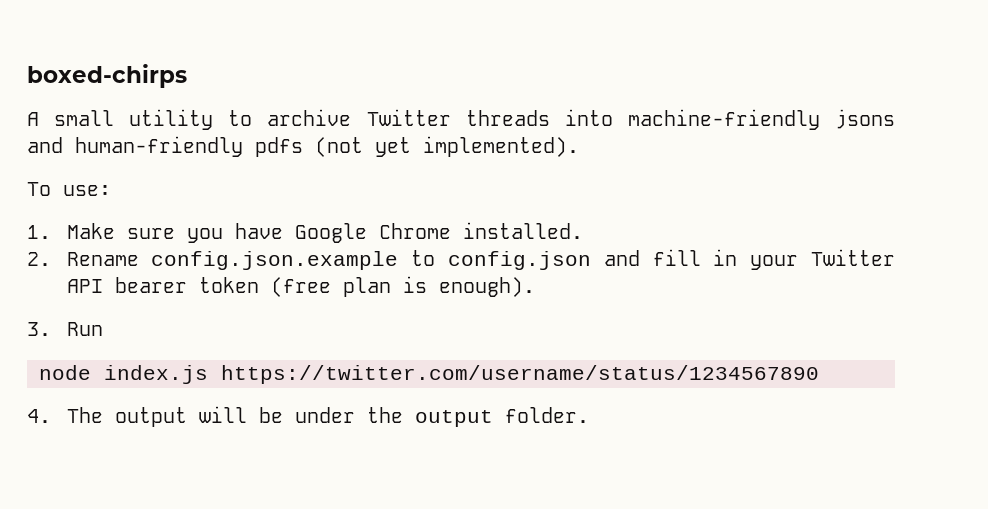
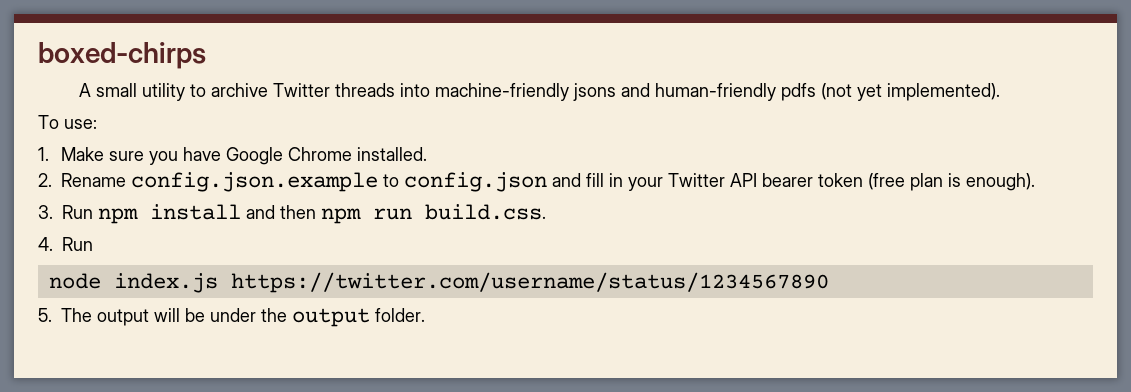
- 3. Run
+ 3. Run npm install and then npm run build.css.
+ 4. Run
- 4. The output will be under the output folder.
+ 5. The output will be under the output folder.

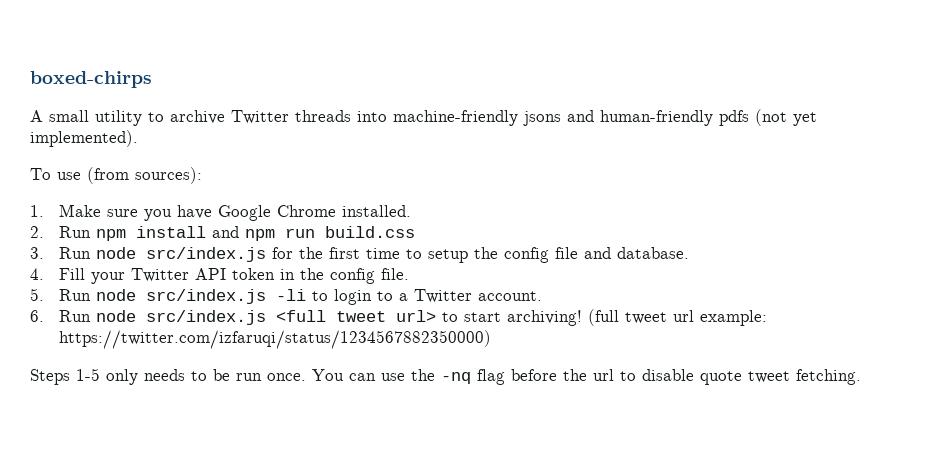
- To use:
+ To use (from sources):
- 2. Rename config.json.example to config.json and fill in your Twitter API bearer token (free plan is enough).
- 3. Run npm install and then npm run build.css.
- 4. Run
- node index.js https://twitter.com/username/status/1234567890
- 5. The output will be under the output folder.
+ 2. Run npm install and npm run build.css
+ 3. Run node src/index.js for the first time to setup the config file and database.
+ 4. Fill your Twitter API token in the config file.
+ 5. Run node src/index.js -li to login to a Twitter account.
+ 6. Run node src/index.js <full tweet url> to start archiving! (full tweet url example: https://twitter.com/izfaruqi/status/1234567882350000)
+ Steps 1-5 only needs to be run once. You can use the -nq flag before the url to disable quote tweet fetching.

